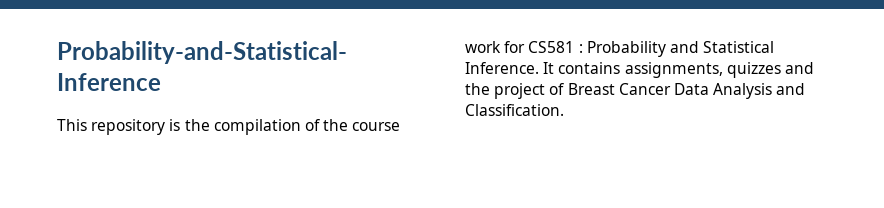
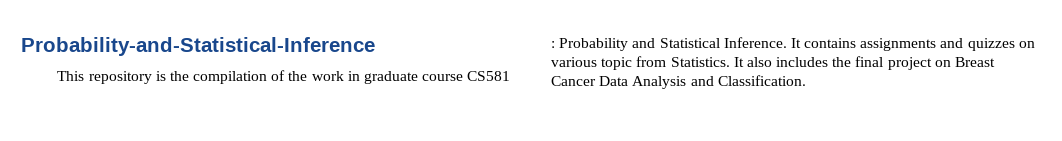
- This repository is the compilation of the course work for CS581 : Probability and Statistical Inference.
+ This repository is the compilation of the work in graduate course CS581 : Probability and Statistical Inference.
- It contains assignments, quizzes and the project of Breast Cancer Data Analysis and Classification.
+ It contains assignments and quizzes on various topic from Statistics. It also includes the final project on Breast Cancer Data Analysis and Classification.

